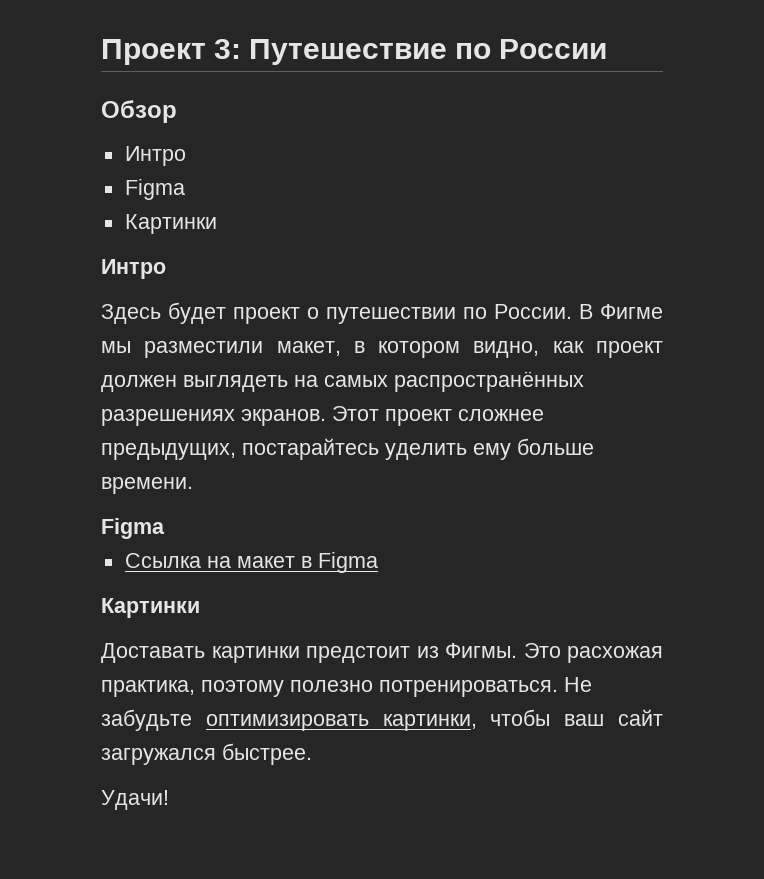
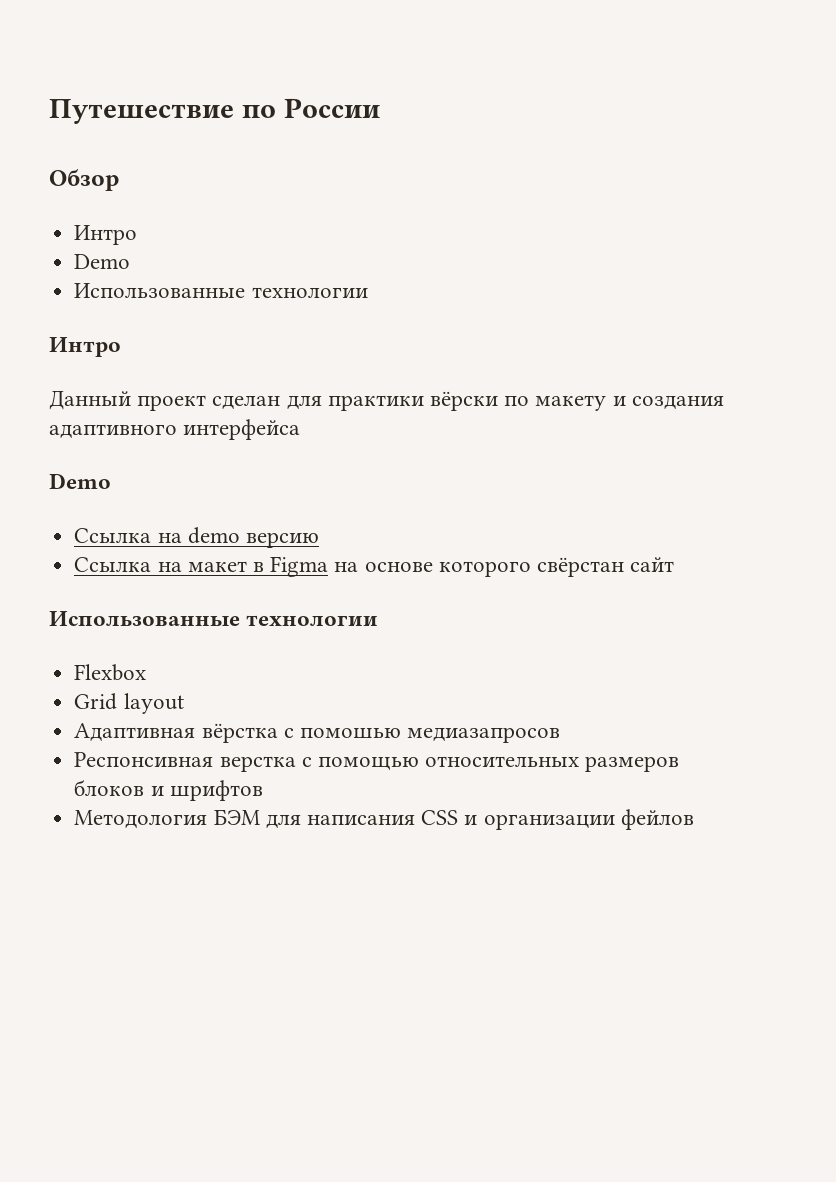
- Проект 3: Путешествие по России
+ Путешествие по России
  Обзор
  Интро
- Figma
- Картинки
+ Demo
+ Использованные технологии
  Интро
- Здесь будет проект о путешествии по России. В Фигме мы разместили макет, в котором видно, как проект должен выглядеть на самых распространённых разрешениях экранов. Этот проект сложнее предыдущих, постарайтесь уделить ему больше времени.
- Figma
+ Данный проект сделан для практики вёрски по макету и создания адаптивного интерфейса
+ Demo
+ Ссылка на demo версию
- Ссылка на макет в Figma
- Картинки
- Доставать картинки предстоит из Фигмы. Это расхожая практика, поэтому полезно потренироваться. Не забудьте оптимизировать картинки, чтобы ваш сайт загружался быстрее.
- Удачи!
+ Ссылка на макет в Figma на основе которого свёрстан сайт
+ Использованные технологии
+ Flexbox
+ Grid layout
+ Адаптивная вёрстка с помошью медиазапросов
+ Респонсивная верстка с помощью относительных размеров блоков и шрифтов
+ Методология БЭМ для написания CSS и организации фейлов

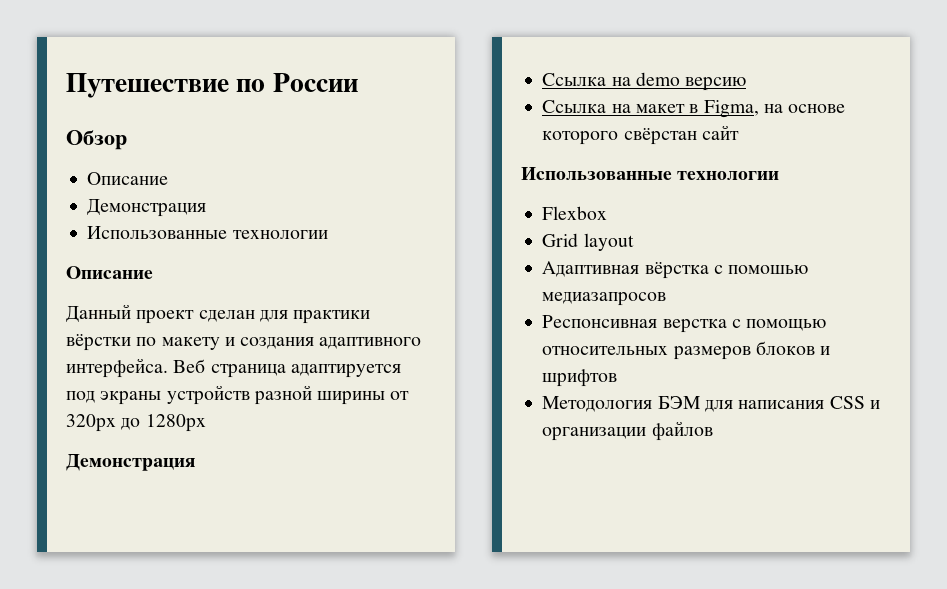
  Обзор
- Интро
- Demo
+ Описание
+ Демонстрация
  Использованные технологии
- Интро
+ Описание
- Данный проект сделан для практики вёрски по макету и создания адаптивного интерфейса
- Demo
+ Данный проект сделан для практики вёрстки по макету и создания адаптивного интерфейса. Веб страница адаптируется под экраны устройств разной ширины от 320px до 1280px
+ Демонстрация
- Ссылка на макет в Figma на основе которого свёрстан сайт
+ Ссылка на макет в Figma, на основе которого свёрстан сайт
- Методология БЭМ для написания CSS и организации фейлов
+ Методология БЭМ для написания CSS и организации файлов

